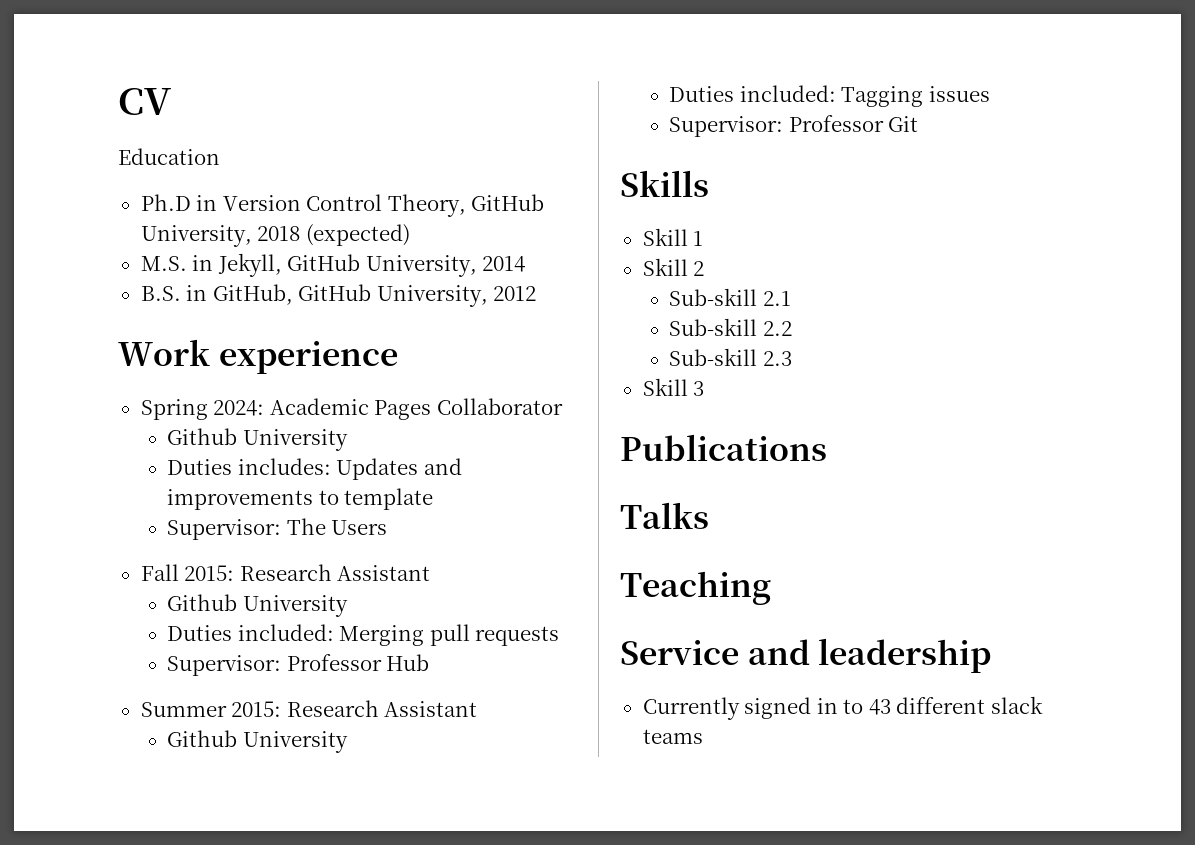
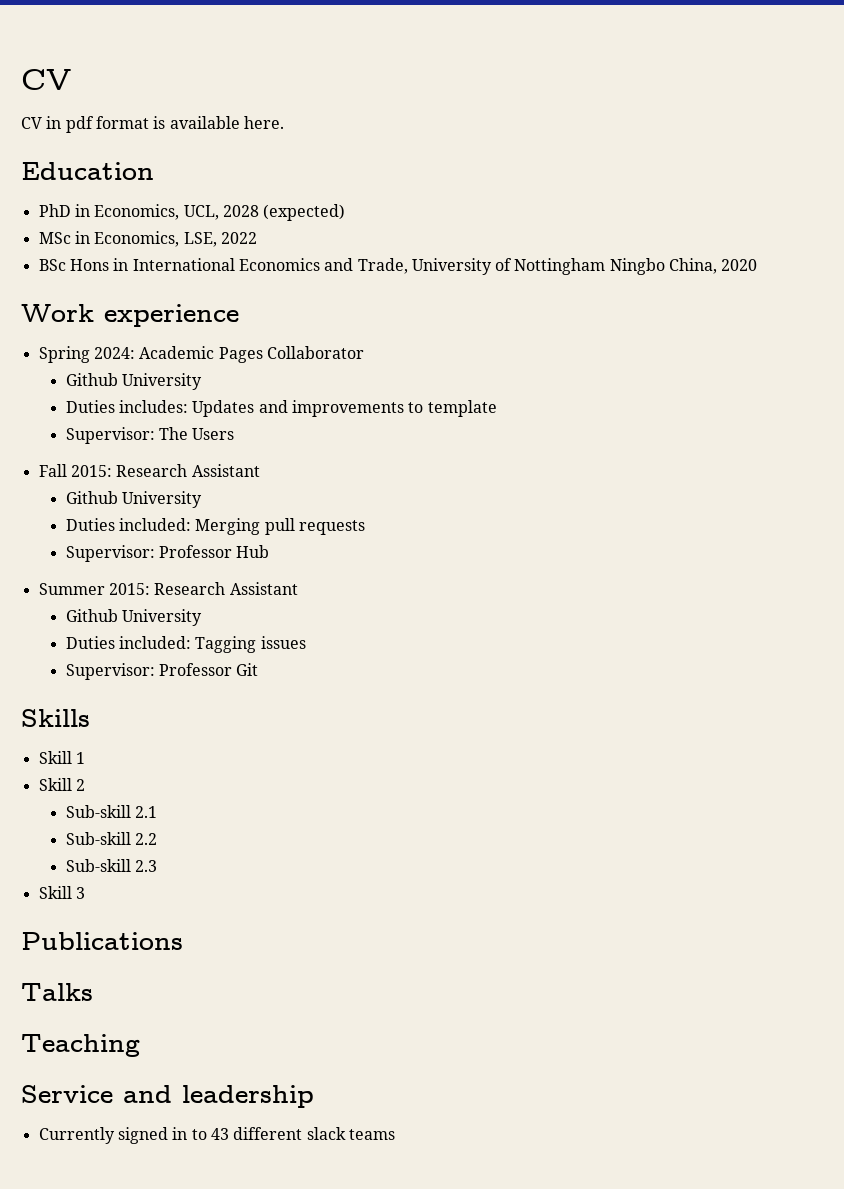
+ CV in pdf format is available here.
  Education
- Ph.D in Version Control Theory, GitHub University, 2018 (expected)
- M.S. in Jekyll, GitHub University, 2014
- B.S. in GitHub, GitHub University, 2012
+ PhD in Economics, UCL, 2028 (expected)
+ MSc in Economics, LSE, 2022
+ BSc Hons in International Economics and Trade, University of Nottingham Ningbo China, 2020

